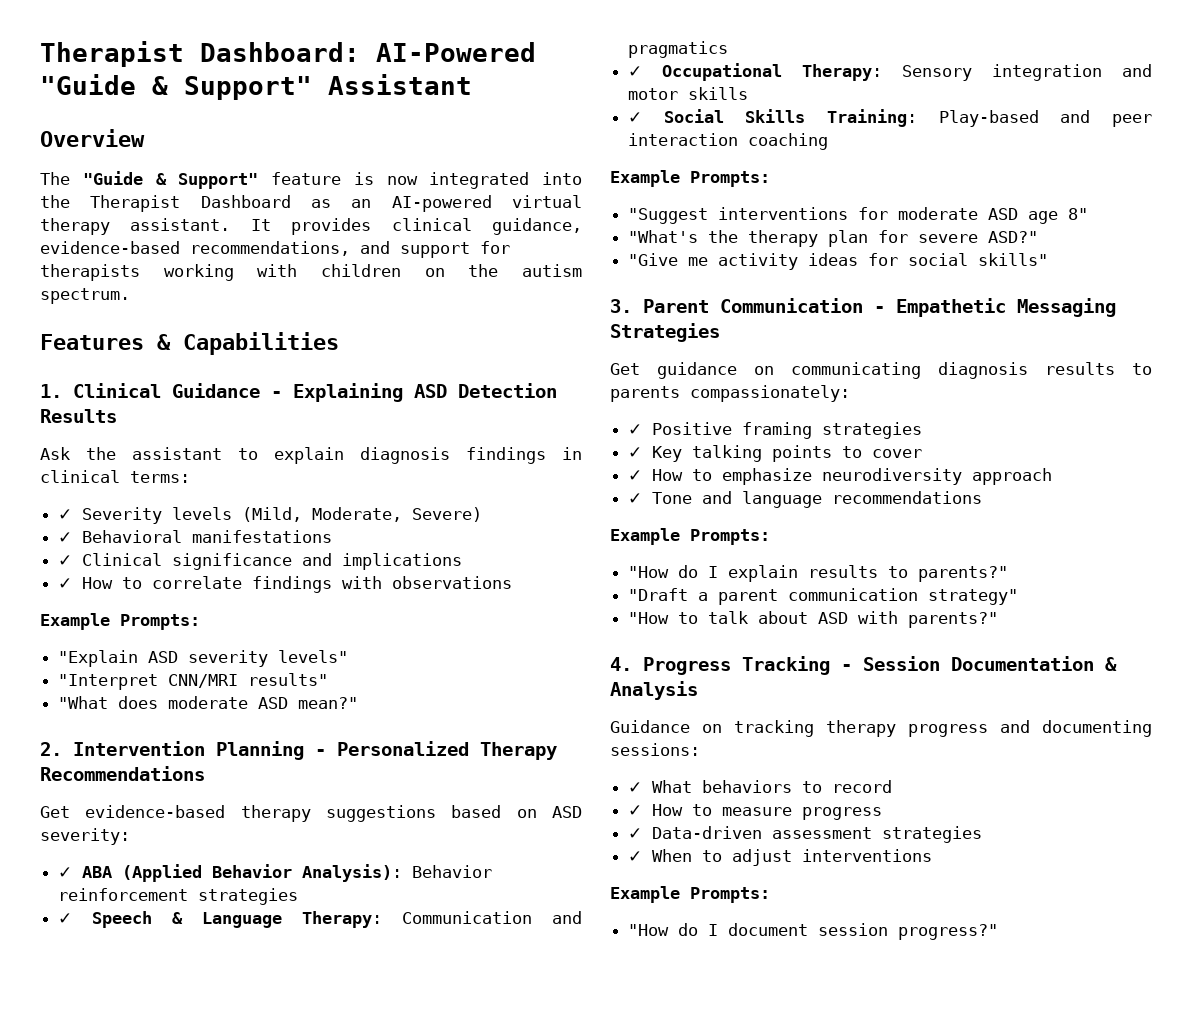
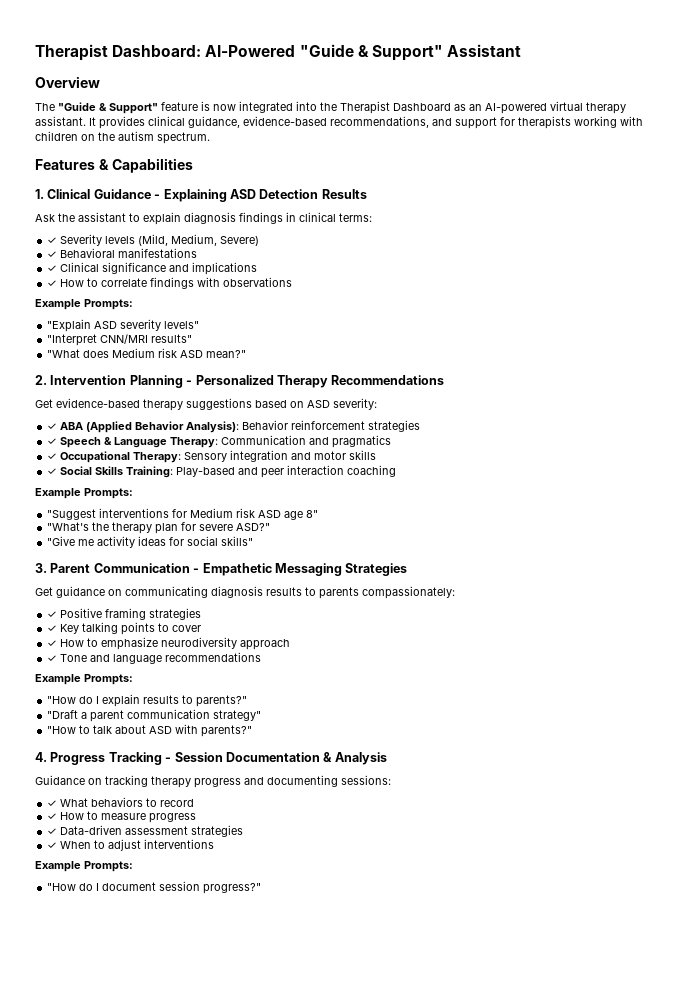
- ✓ Severity levels (Mild, Moderate, Severe)
+ ✓ Severity levels (Mild, Medium, Severe)
- "What does moderate ASD mean?"
+ "What does Medium risk ASD mean?"
- "Suggest interventions for moderate ASD age 8"
+ "Suggest interventions for Medium risk ASD age 8"

